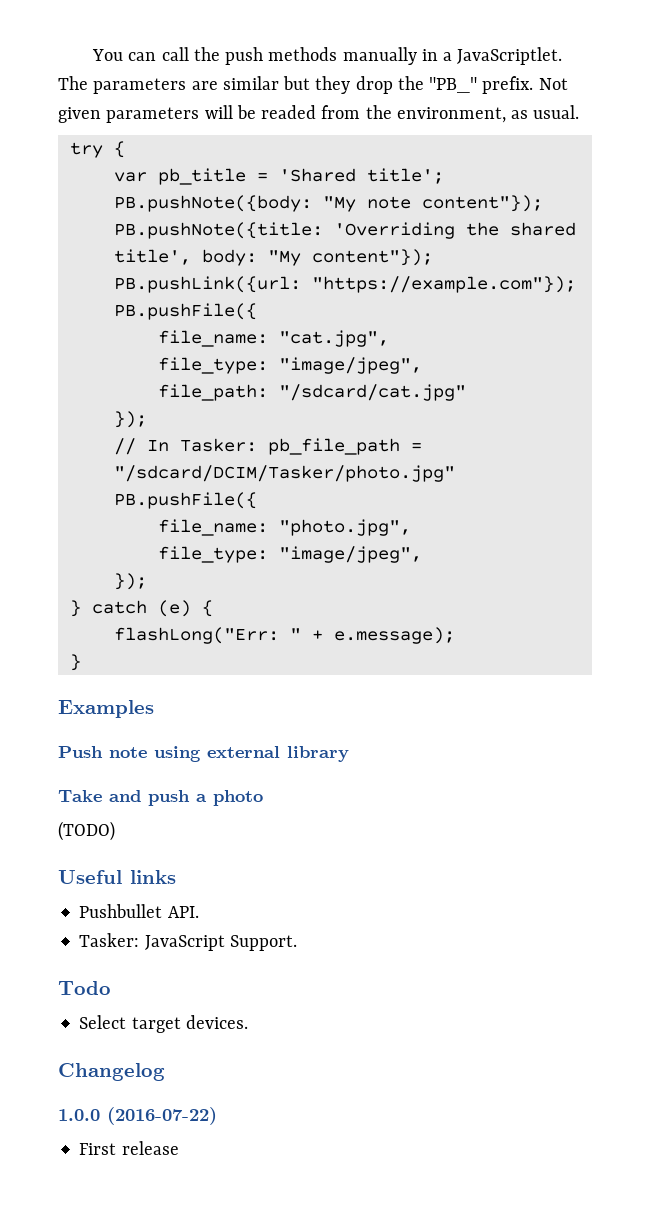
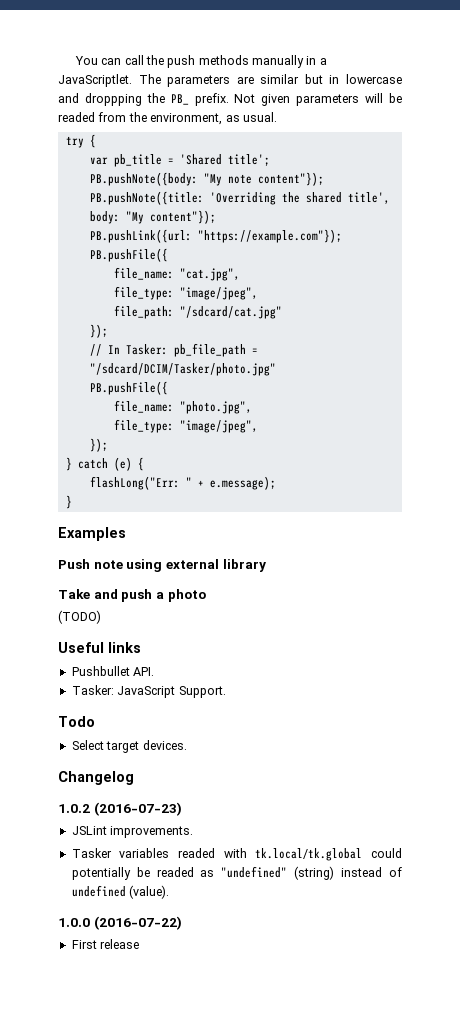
- The parameters are similar but they drop the "PB_" prefix.
+ The parameters are similar but in lowercase and droppping the PB_ prefix.
+ 1.0.2 (2016-07-23)
+ JSLint improvements.
+ Tasker variables readed with tk.local/tk.global could potentially be readed as "undefined" (string) instead of undefined (value).

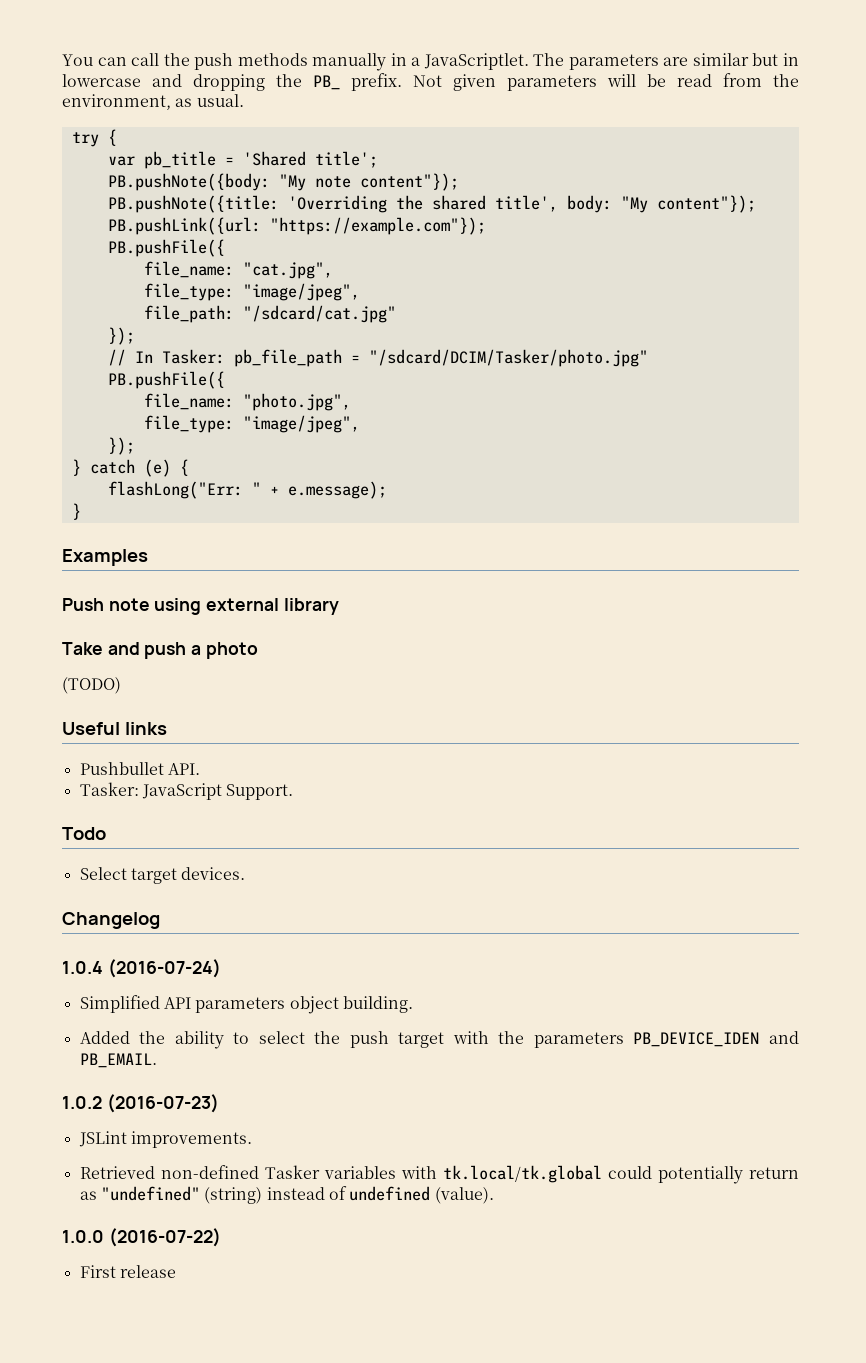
- The parameters are similar but in lowercase and droppping the PB_ prefix.
+ The parameters are similar but in lowercase and dropping the PB_ prefix.
- Not given parameters will be readed from the environment, as usual.
+ Not given parameters will be read from the environment, as usual.
+ 1.0.4 (2016-07-24)
+ Simplified API parameters object building.
+ Added the ability to select the push target with the parameters PB_DEVICE_IDEN and PB_EMAIL.
- Tasker variables readed with tk.local/tk.global could potentially be readed as "undefined" (string) instead of undefined (value).
+ Retrieved non-defined Tasker variables with tk.local/tk.global could potentially return as "undefined" (string) instead of undefined (value).

